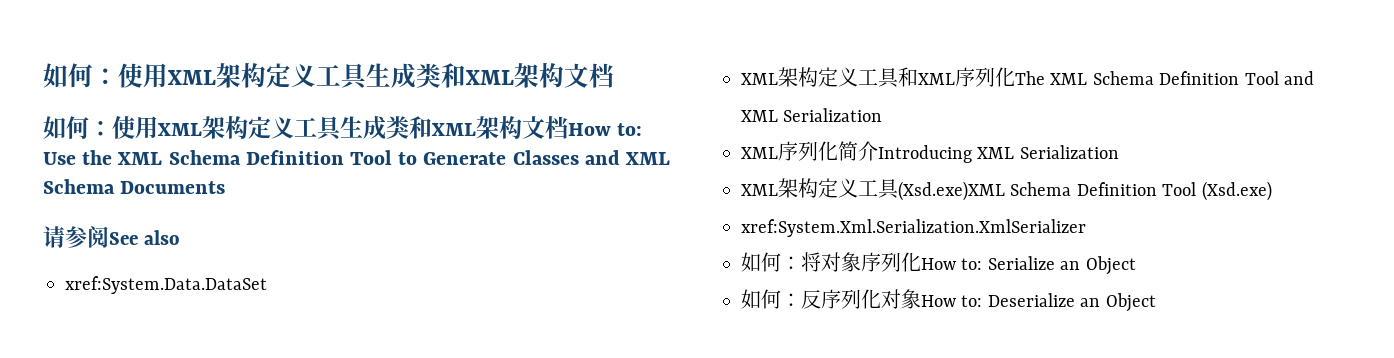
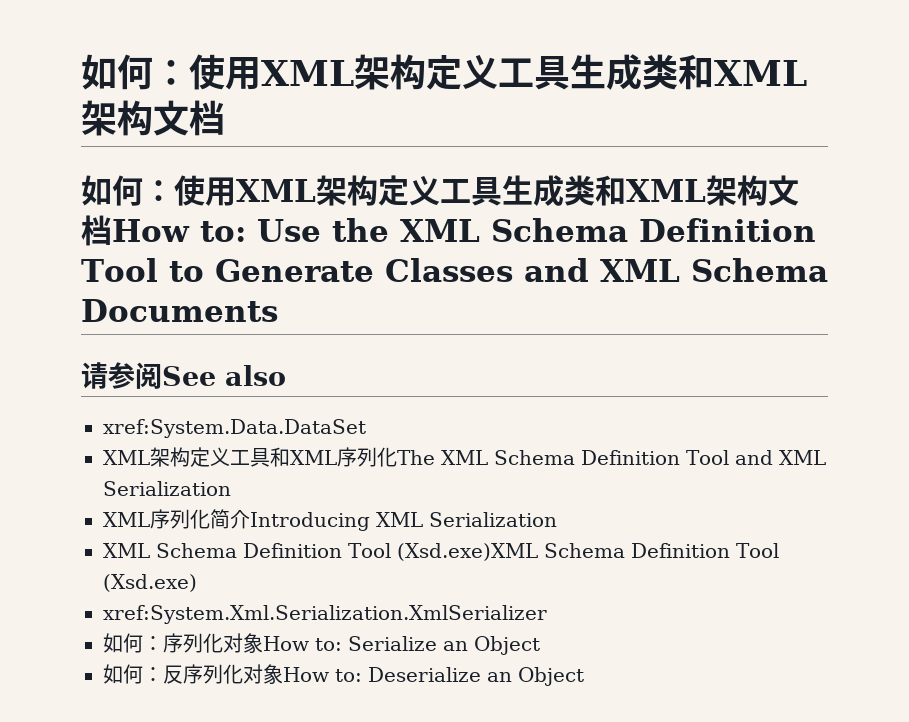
- XML架构定义工具(Xsd.exe)XML Schema Definition Tool (Xsd.exe)
+ XML Schema Definition Tool (Xsd.exe)XML Schema Definition Tool (Xsd.exe)
- 如何：将对象序列化How to: Serialize an Object
+ 如何：序列化对象How to: Serialize an Object

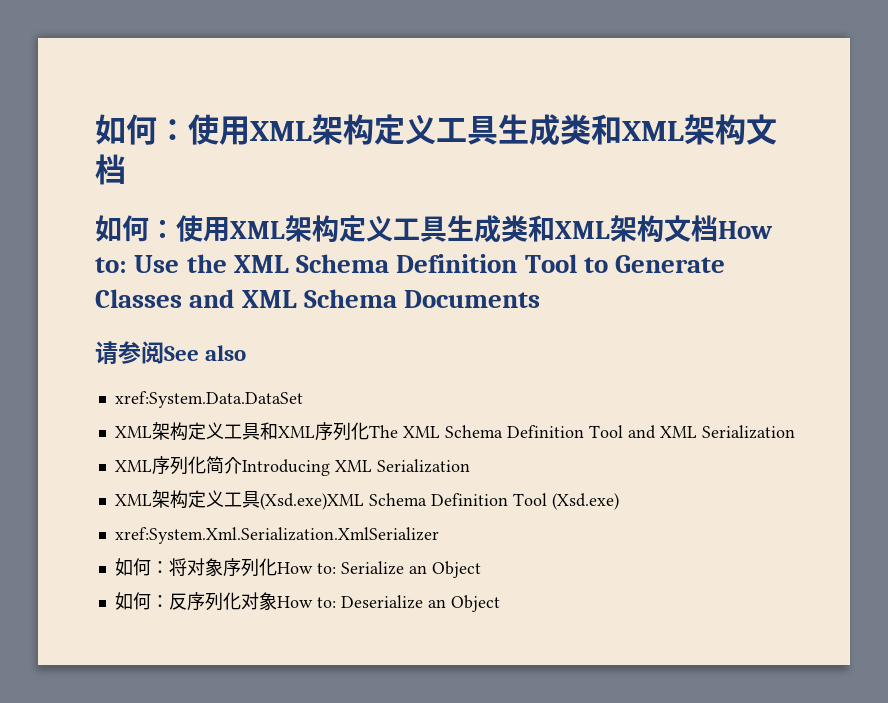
- XML Schema Definition Tool (Xsd.exe)XML Schema Definition Tool (Xsd.exe)
+ XML架构定义工具(Xsd.exe)XML Schema Definition Tool (Xsd.exe)
- 如何：序列化对象How to: Serialize an Object
+ 如何：将对象序列化How to: Serialize an Object

